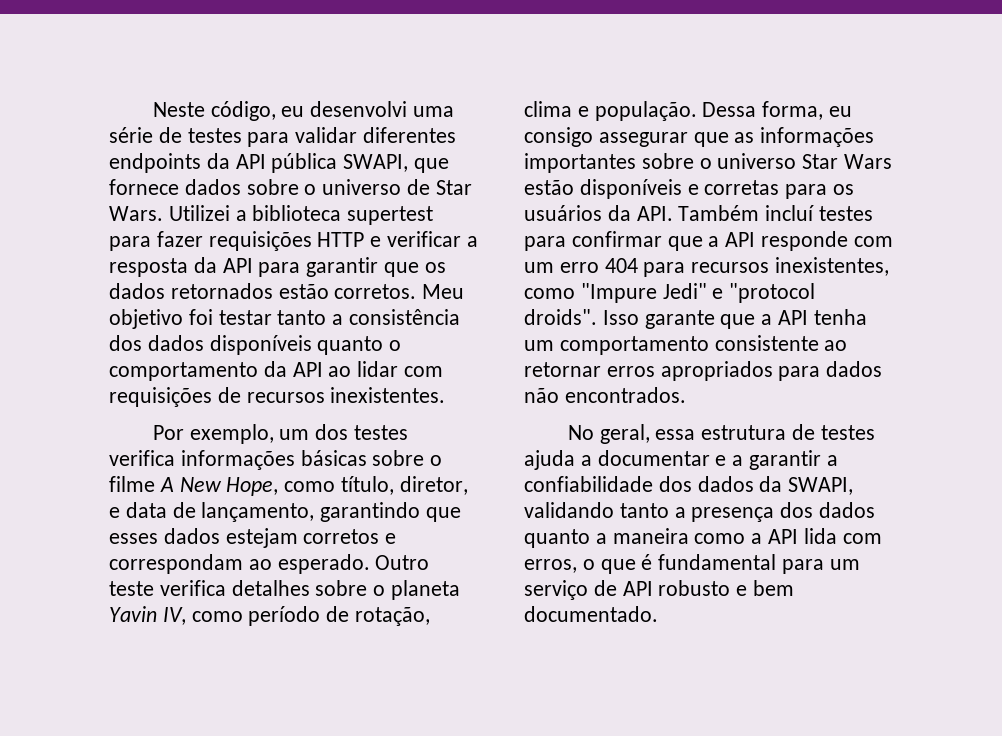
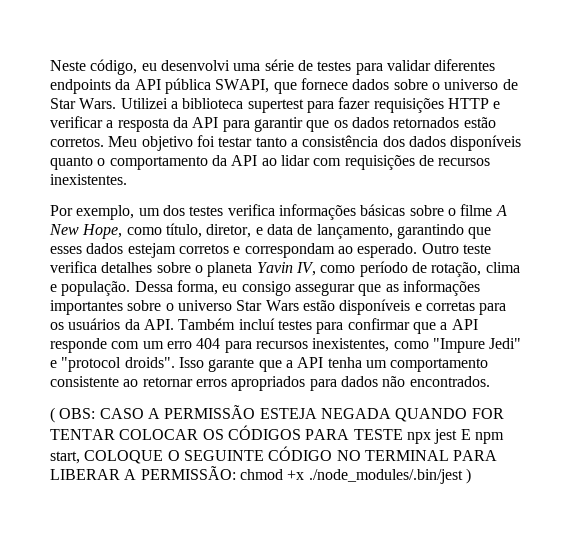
- No geral, essa estrutura de testes ajuda a documentar e a garantir a confiabilidade dos dados da SWAPI, validando tanto a presença dos dados quanto a maneira como a API lida com erros, o que é fundamental para um serviço de API robusto e bem documentado.
+ ( OBS: CASO A PERMISSÃO ESTEJA NEGADA QUANDO FOR TENTAR COLOCAR OS CÓDIGOS PARA TESTE npx jest E npm start, COLOQUE O SEGUINTE CÓDIGO NO TERMINAL PARA LIBERAR A PERMISSÃO: chmod +x ./node_modules/.bin/jest )

